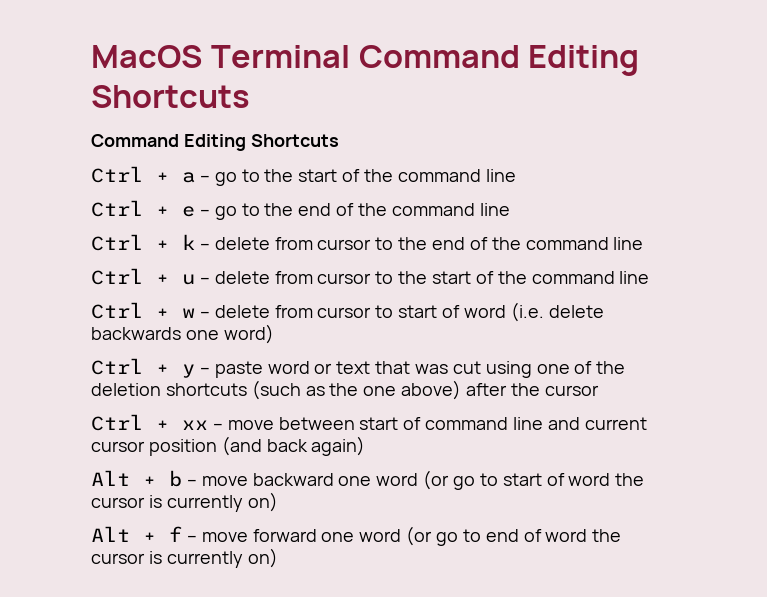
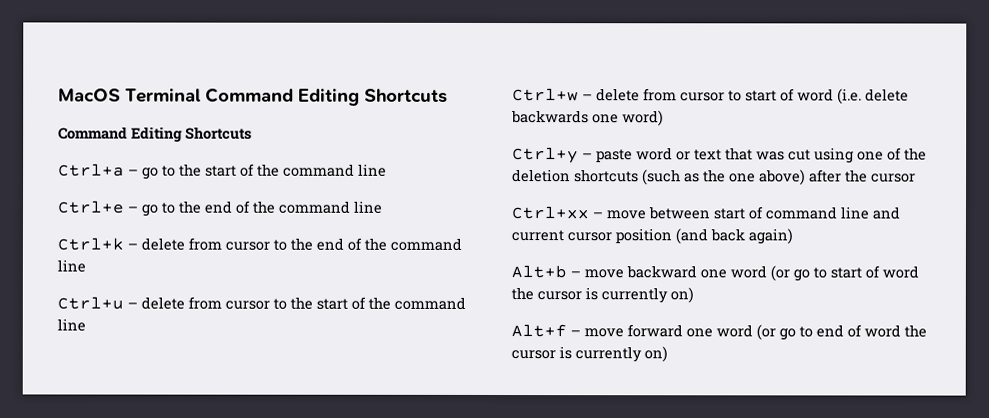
- Ctrl + a – go to the start of the command line
+ Ctrl+a – go to the start of the command line
- Ctrl + e – go to the end of the command line
+ Ctrl+e – go to the end of the command line
- Ctrl + k – delete from cursor to the end of the command line
+ Ctrl+k – delete from cursor to the end of the command line
- Ctrl + u – delete from cursor to the start of the command line
+ Ctrl+u – delete from cursor to the start of the command line
- Ctrl + w – delete from cursor to start of word (i.e. delete backwards one word)
+ Ctrl+w – delete from cursor to start of word (i.e. delete backwards one word)
- Ctrl + y – paste word or text that was cut using one of the deletion shortcuts (such as the one above) after the cursor
+ Ctrl+y – paste word or text that was cut using one of the deletion shortcuts (such as the one above) after the cursor
- Ctrl + xx – move between start of command line and current cursor position (and back again)
+ Ctrl+xx – move between start of command line and current cursor position (and back again)
- Alt + b – move backward one word (or go to start of word the cursor is currently on)
+ Alt+b – move backward one word (or go to start of word the cursor is currently on)
- Alt + f – move forward one word (or go to end of word the cursor is currently on)
+ Alt+f – move forward one word (or go to end of word the cursor is currently on)

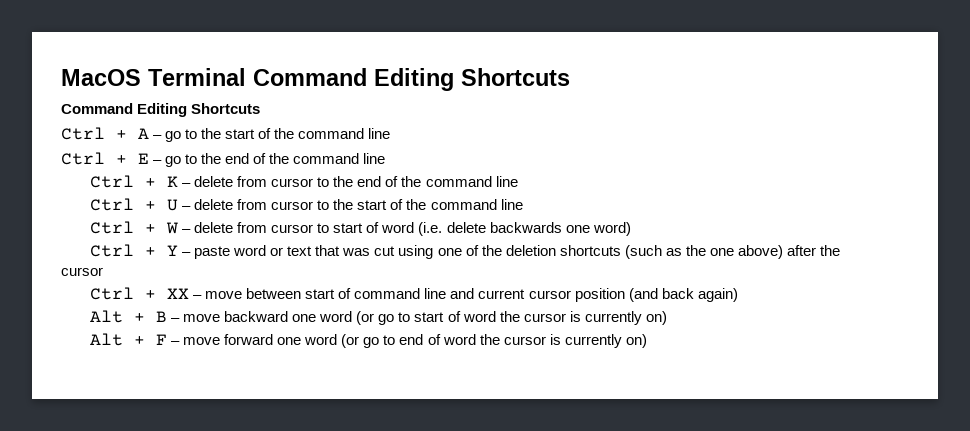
- Ctrl+a – go to the start of the command line
+ Ctrl + A – go to the start of the command line
- Ctrl+e – go to the end of the command line
+ Ctrl + E – go to the end of the command line
- Ctrl+k – delete from cursor to the end of the command line
+ Ctrl + K – delete from cursor to the end of the command line
- Ctrl+u – delete from cursor to the start of the command line
+ Ctrl + U – delete from cursor to the start of the command line
- Ctrl+w – delete from cursor to start of word (i.e. delete backwards one word)
+ Ctrl + W – delete from cursor to start of word (i.e. delete backwards one word)
- Ctrl+y – paste word or text that was cut using one of the deletion shortcuts (such as the one above) after the cursor
+ Ctrl + Y – paste word or text that was cut using one of the deletion shortcuts (such as the one above) after the cursor
- Ctrl+xx – move between start of command line and current cursor position (and back again)
+ Ctrl + XX – move between start of command line and current cursor position (and back again)
- Alt+b – move backward one word (or go to start of word the cursor is currently on)
+ Alt + B – move backward one word (or go to start of word the cursor is currently on)
- Alt+f – move forward one word (or go to end of word the cursor is currently on)
+ Alt + F – move forward one word (or go to end of word the cursor is currently on)

